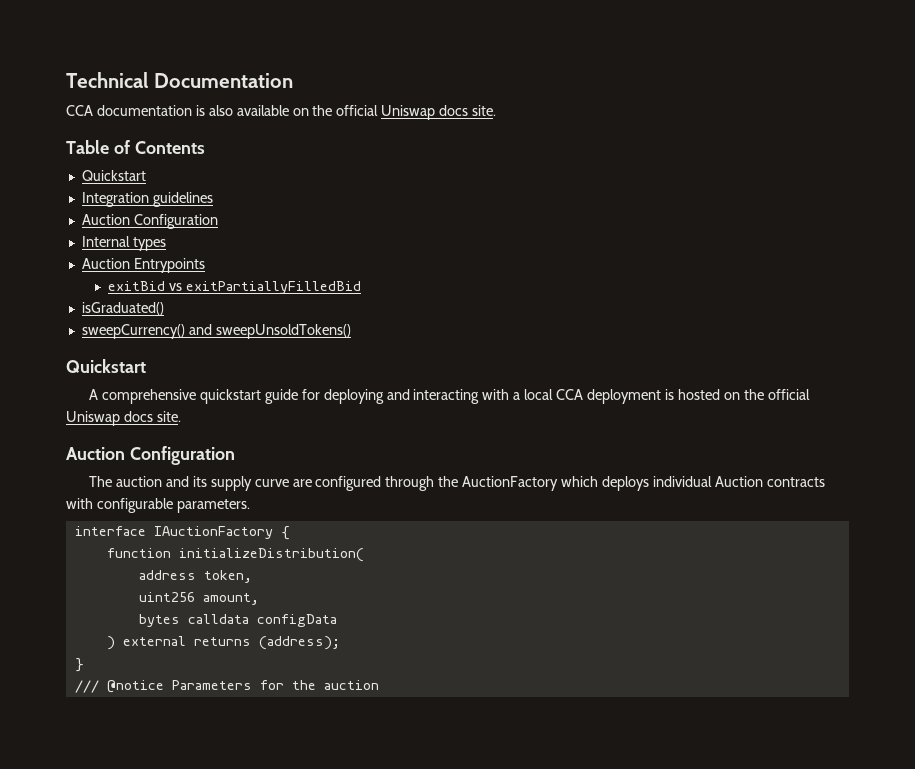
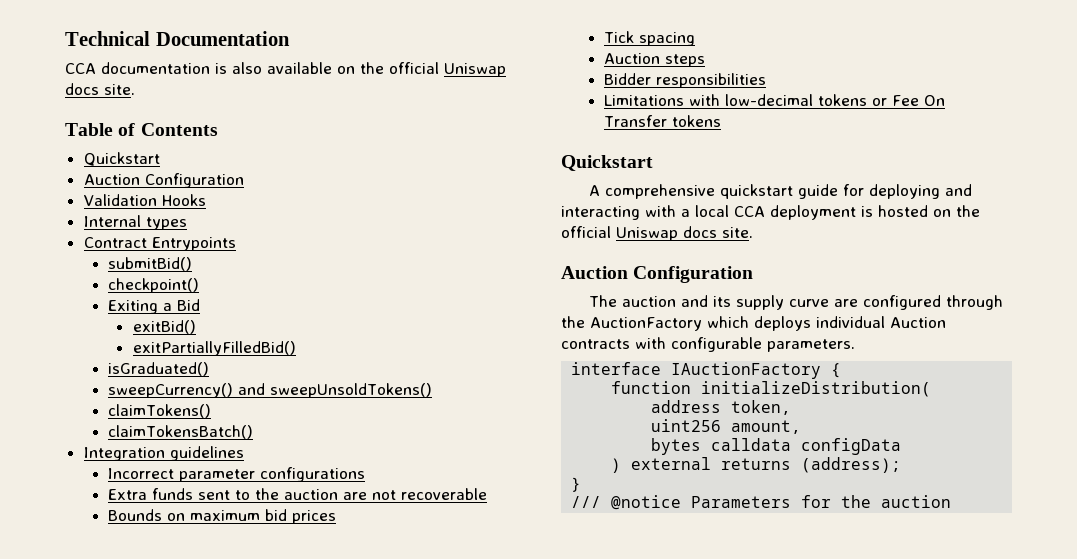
  Table of Contents
  Quickstart
- Integration guidelines
  Auction Configuration
+ Validation Hooks
- Auction Entrypoints
+ Contract Entrypoints
- exitBid vs exitPartiallyFilledBid
+ submitBid()
+ checkpoint()
+ Exiting a Bid
+ exitBid()
+ exitPartiallyFilledBid()
  isGraduated()
  sweepCurrency() and sweepUnsoldTokens()
+ claimTokens()
+ claimTokensBatch()
+ Integration guidelines
+ Incorrect parameter configurations
+ Extra funds sent to the auction are not recoverable
+ Bounds on maximum bid prices
+ Tick spacing
+ Auction steps
+ Bidder responsibilities
+ Limitations with low-decimal tokens or Fee On Transfer tokens

